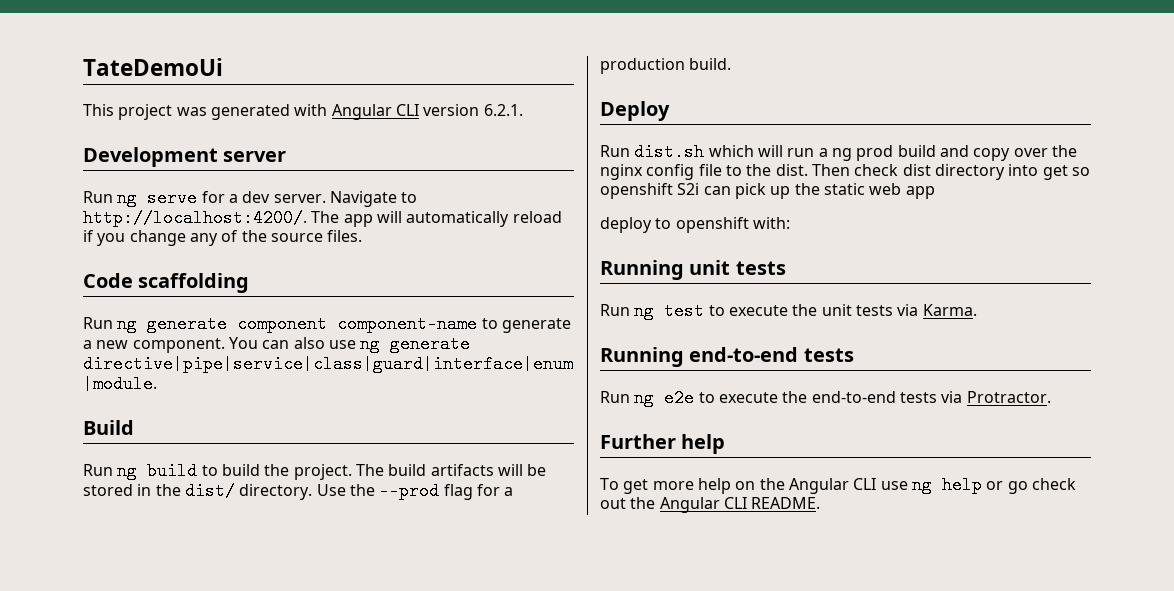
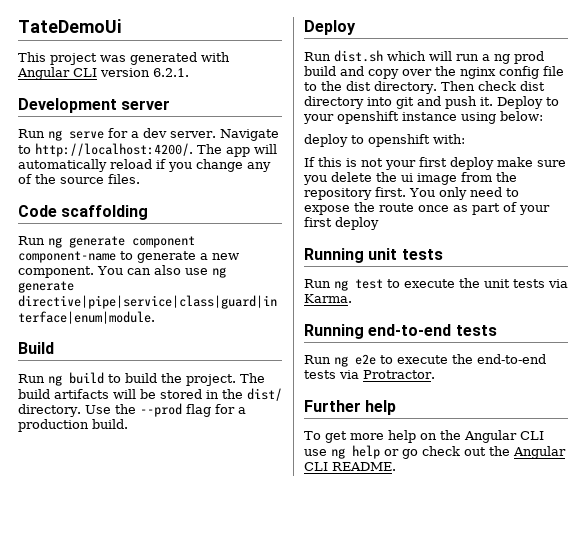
- Run dist.sh which will run a ng prod build and copy over the nginx config file to the dist.
+ Run dist.sh which will run a ng prod build and copy over the nginx config file to the dist directory.
- Then check dist directory into get so openshift S2i can pick up the static web app
+ Then check dist directory into git and push it. Deploy to your openshift instance using below:
  deploy to openshift with:
+ If this is not your first deploy make sure you delete the ui image from the repository first. You only need to expose the route once as part of your first deploy

